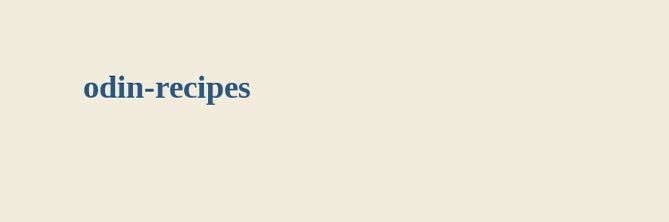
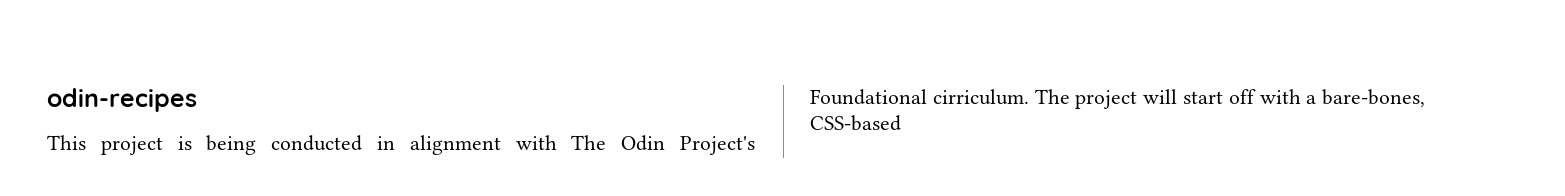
+ This project is being conducted in alignment with The Odin Project's Foundational cirriculum. The project will start off with a bare-bones, CSS-based

